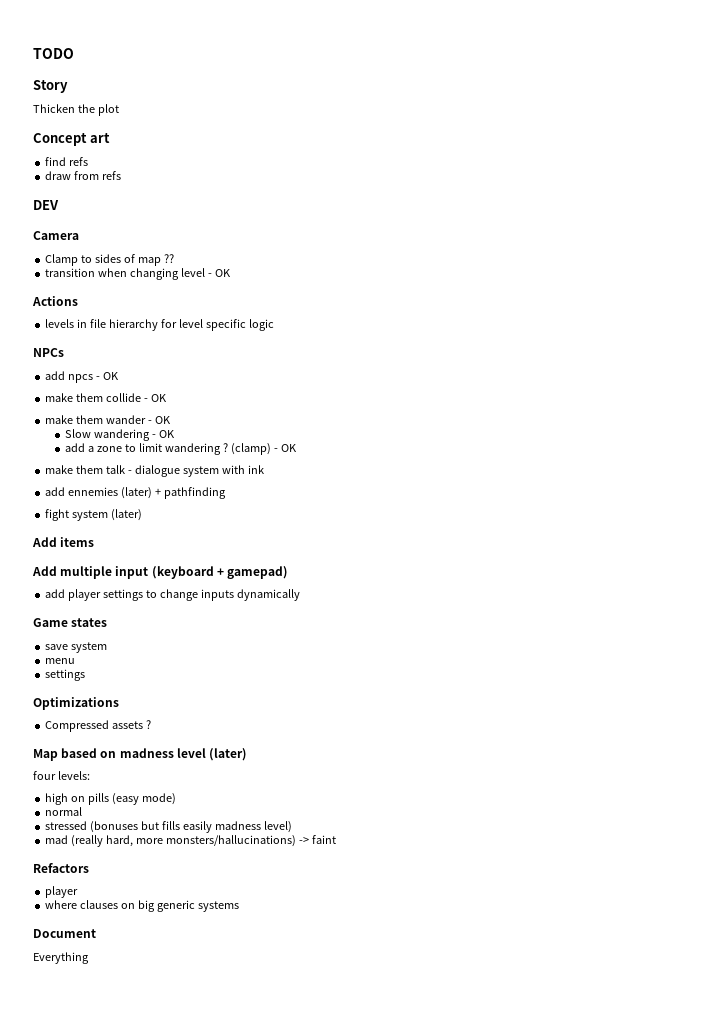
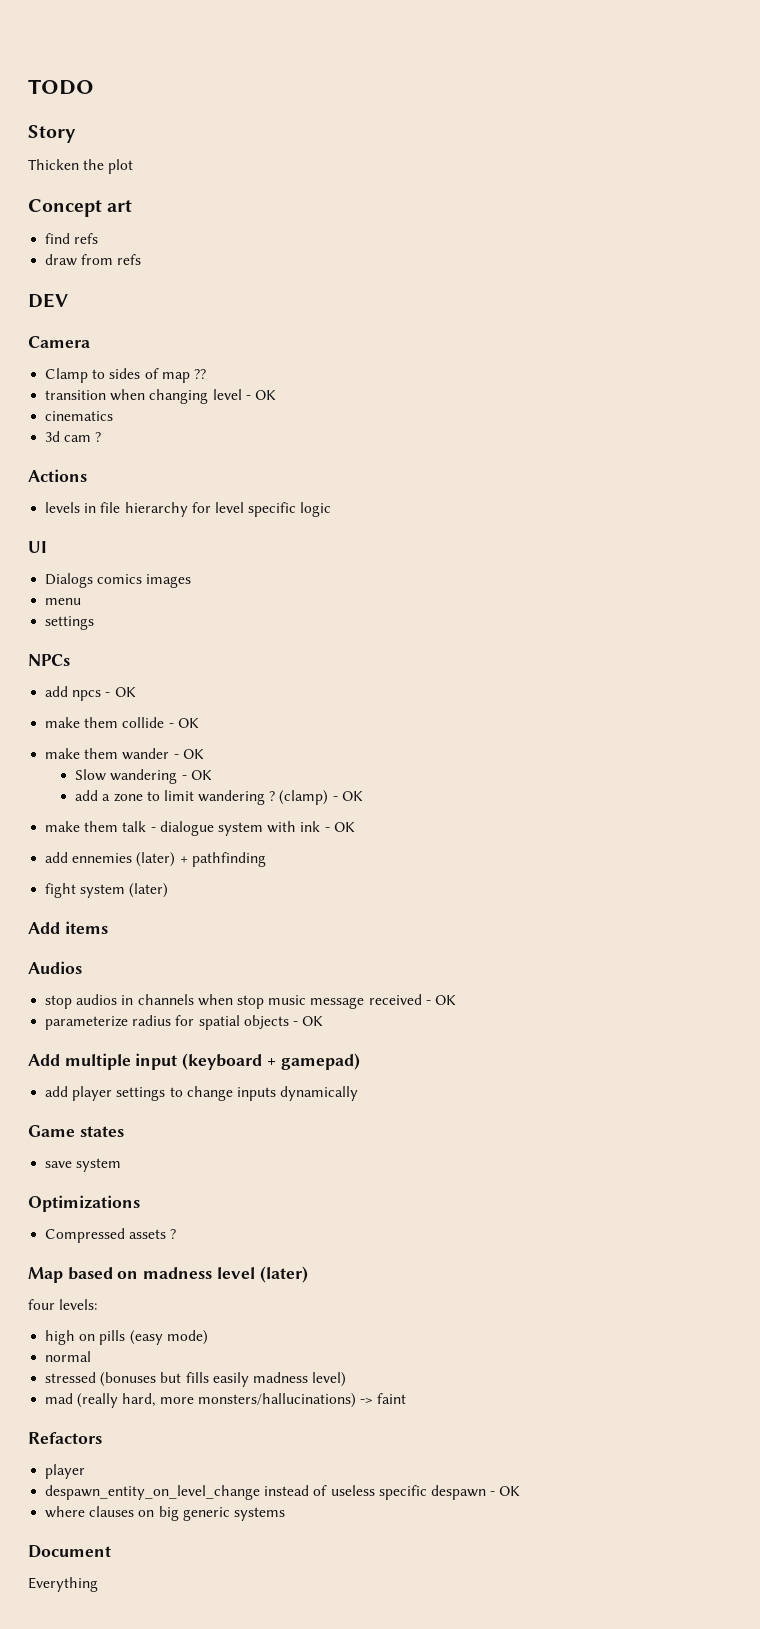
+ cinematics
+ 3d cam ?
+ UI
+ Dialogs comics images
+ menu
+ settings
- make them talk - dialogue system with ink
+ make them talk - dialogue system with ink - OK
+ Audios
+ stop audios in channels when stop music message received - OK
+ parameterize radius for spatial objects - OK
- menu
- settings
+ despawn_entity_on_level_change instead of useless specific despawn - OK

